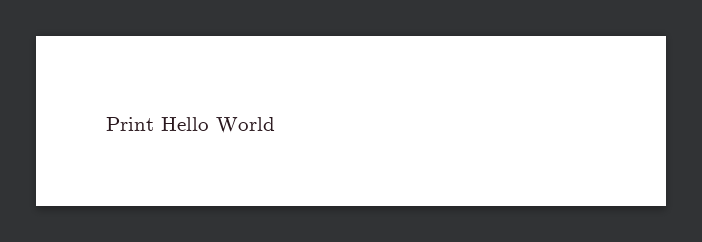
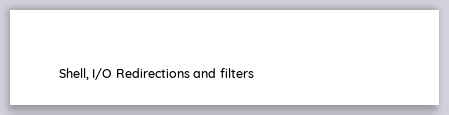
- Print Hello World
+ Shell, I/O Redirections and filters

